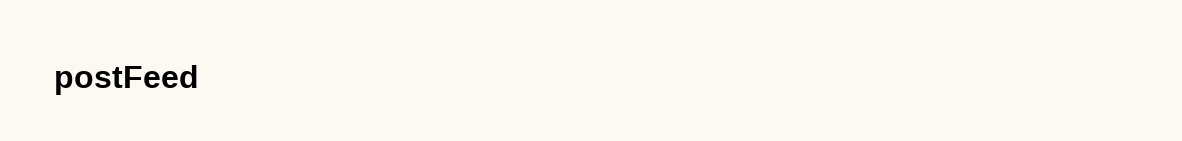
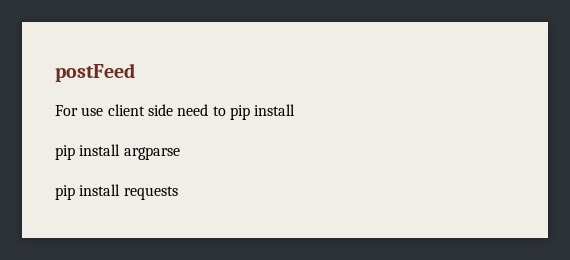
+ For use client side need to pip install
+ pip install argparse
+ pip install requests

